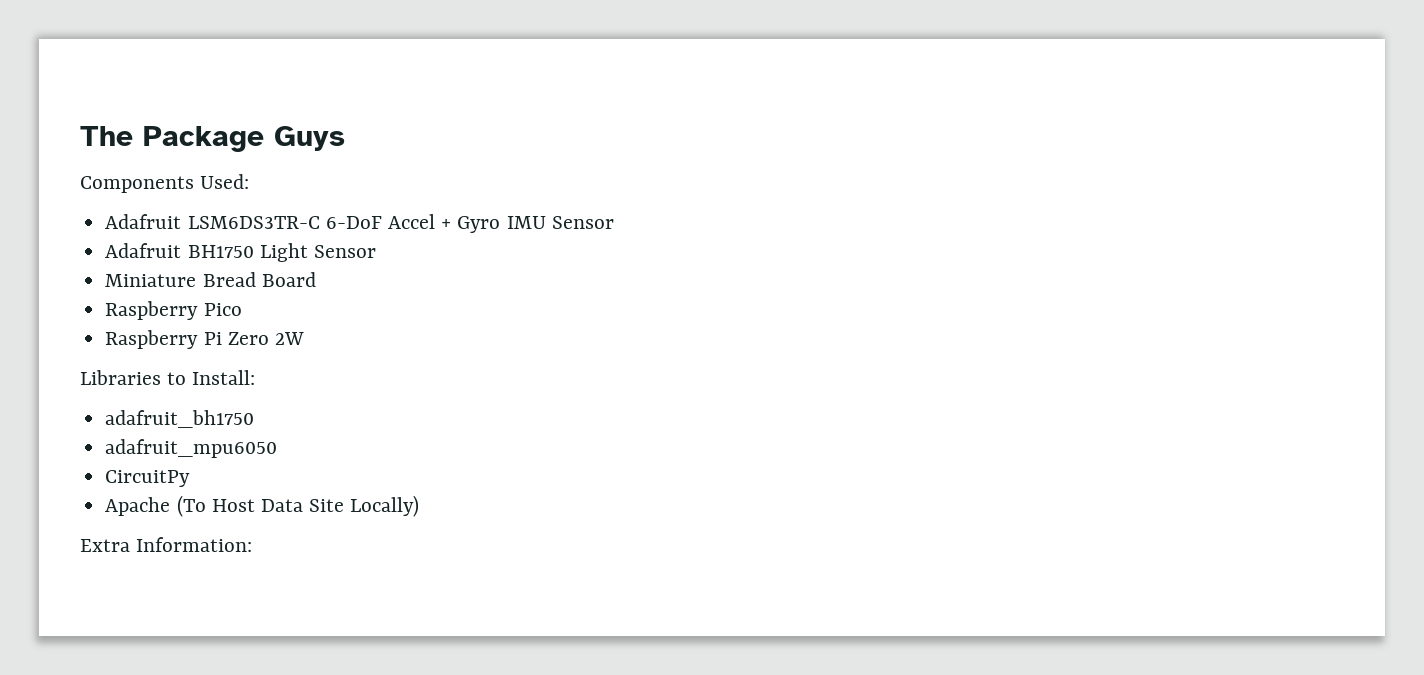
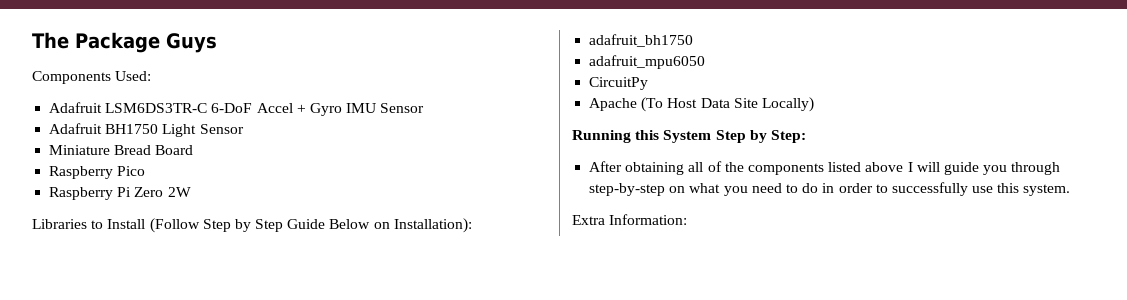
- Libraries to Install:
+ Libraries to Install (Follow Step by Step Guide Below on Installation):
+ Running this System Step by Step:
+ After obtaining all of the components listed above I will guide you through step-by-step on what you need to do in order to successfully use this system.

